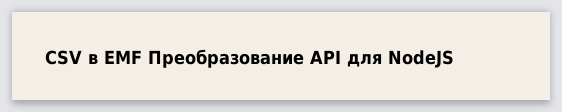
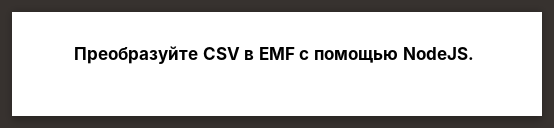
- CSV в EMF Преобразование API для NodeJS
+ Преобразуйте CSV в EMF с помощью NodeJS.

